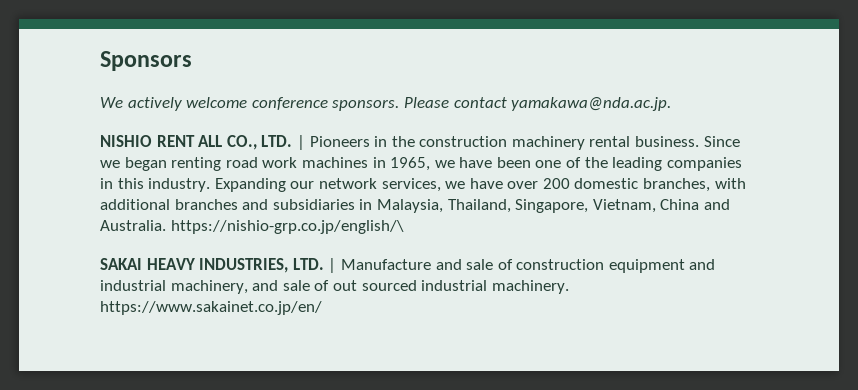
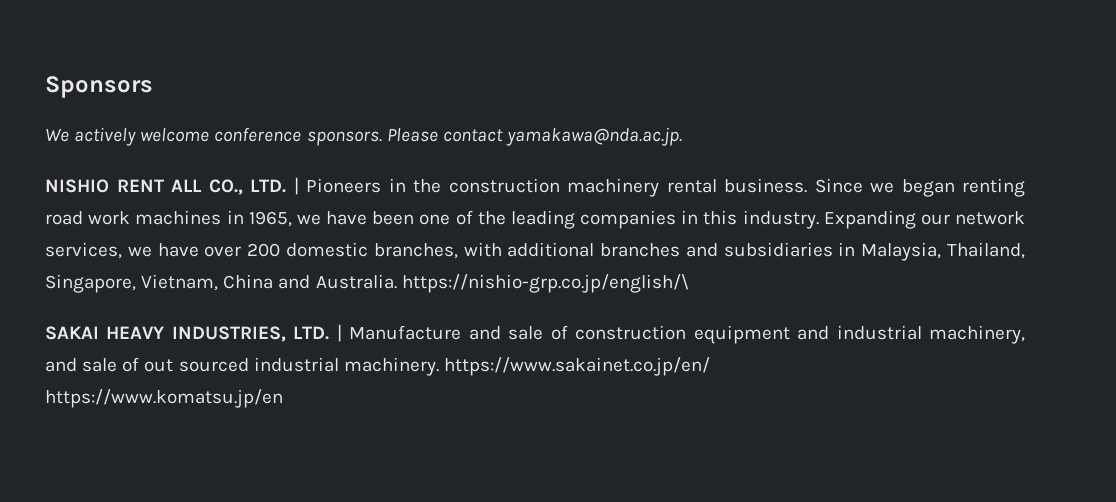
+ https://www.komatsu.jp/en

